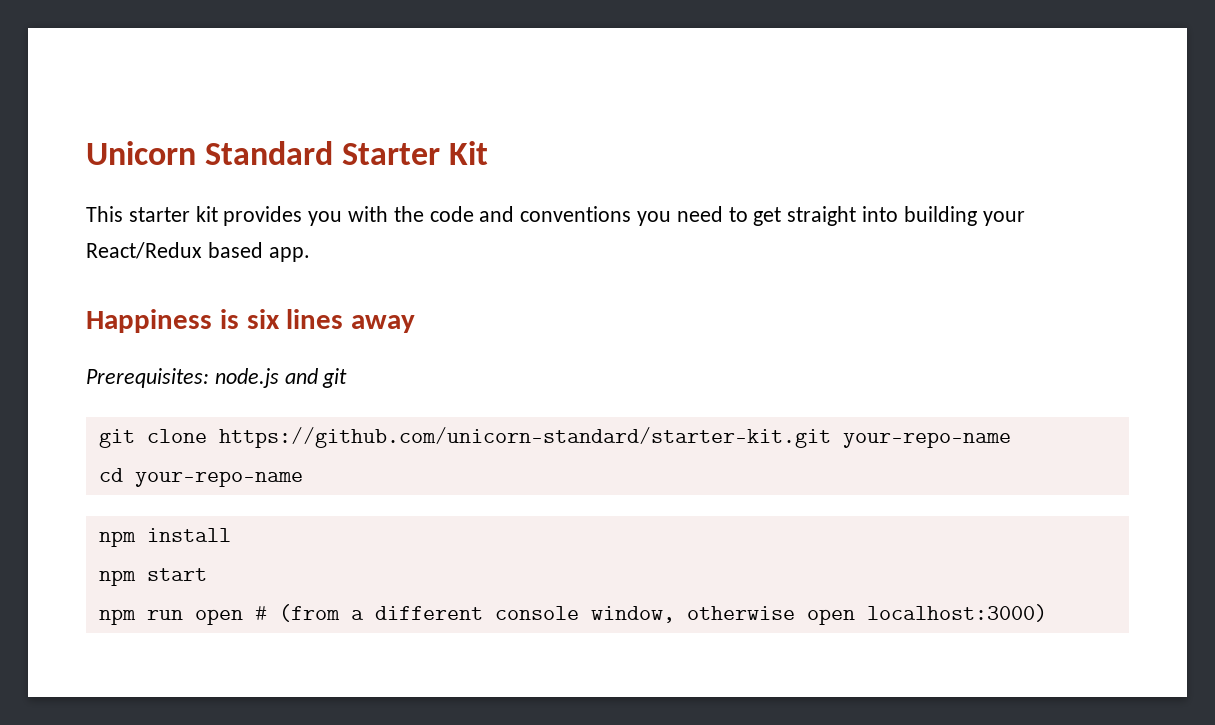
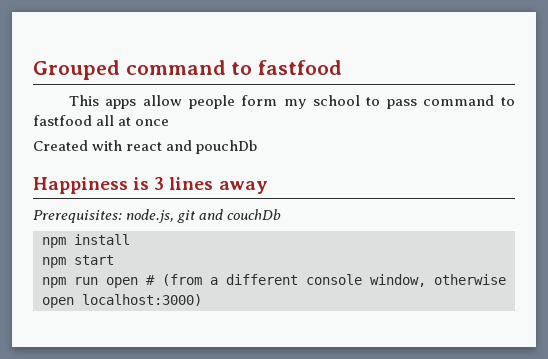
- Unicorn Standard Starter Kit
- This starter kit provides you with the code and conventions you need to get straight into building your React/Redux based app.
+ Grouped command to fastfood
+ This apps allow people form my school to pass command to fastfood all at once
+ Created with react and pouchDb
- Happiness is six lines away
+ Happiness is 3 lines away
- Prerequisites: node.js and git
- git clone https://github.com/unicorn-standard/starter-kit.git your-repo-name
- cd your-repo-name
+ Prerequisites: node.js, git and couchDb

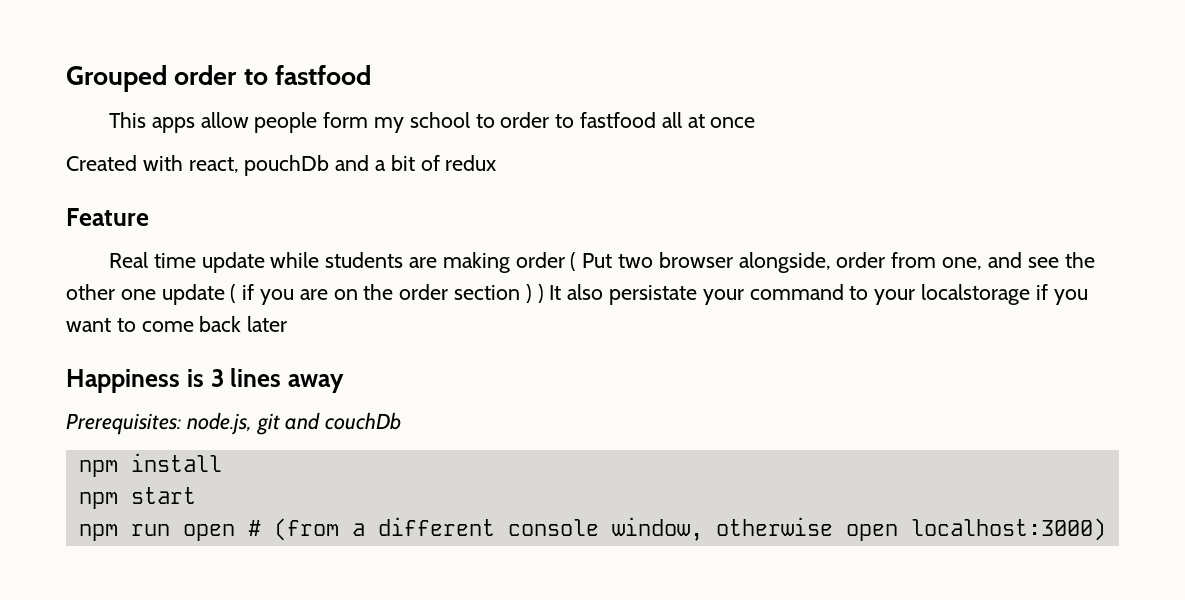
- Grouped command to fastfood
+ Grouped order to fastfood
- This apps allow people form my school to pass command to fastfood all at once
+ This apps allow people form my school to order to fastfood all at once
- Created with react and pouchDb
+ Created with react, pouchDb and a bit of redux
+ Feature
+ Real time update while students are making order ( Put two browser alongside, order from one, and see the other one update ( if you are on the order section ) ) It also persistate your command to your localstorage if you want to come back later

